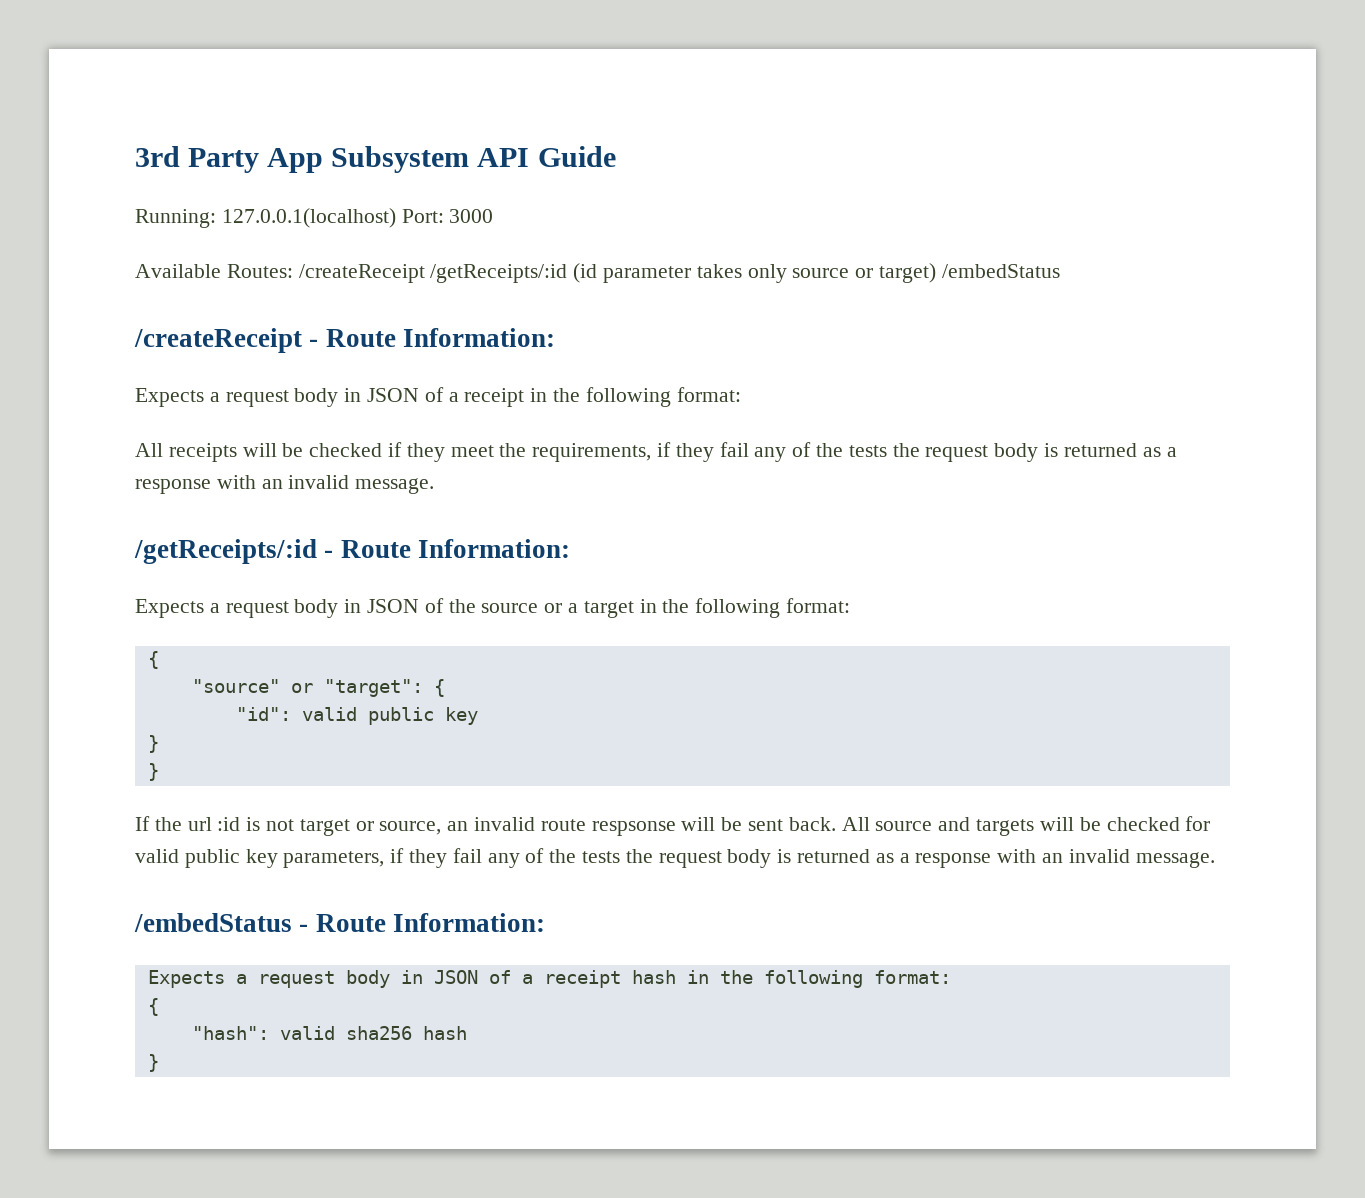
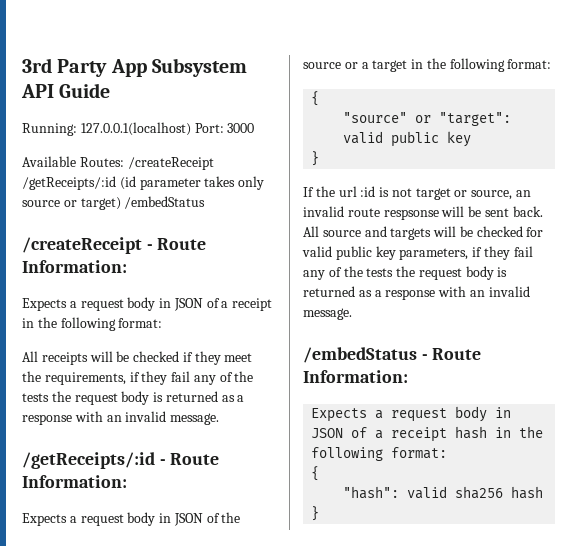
- "source" or "target": {
- "id": valid public key
- }
+ "source" or "target": valid public key

